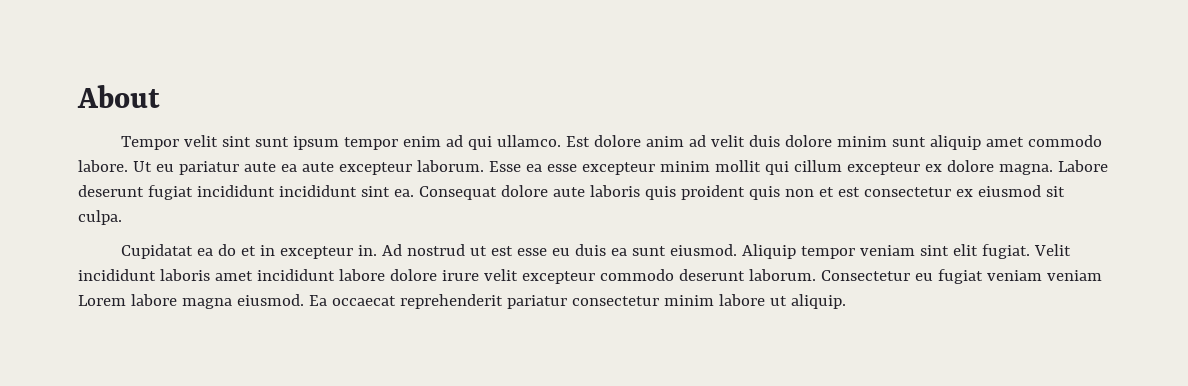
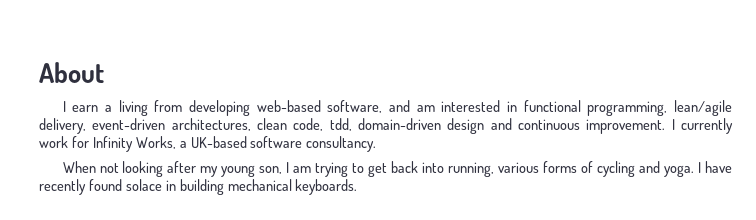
- Tempor velit sint sunt ipsum tempor enim ad qui ullamco. Est dolore anim ad velit duis dolore minim sunt aliquip amet commodo labore. Ut eu pariatur aute ea aute excepteur laborum. Esse ea esse excepteur minim mollit qui cillum excepteur ex dolore magna. Labore deserunt fugiat incididunt incididunt sint ea. Consequat dolore aute laboris quis proident quis non et est consectetur ex eiusmod sit culpa.
- Cupidatat ea do et in excepteur in. Ad nostrud ut est esse eu duis ea sunt eiusmod. Aliquip tempor veniam sint elit fugiat. Velit incididunt laboris amet incididunt labore dolore irure velit excepteur commodo deserunt laborum. Consectetur eu fugiat veniam veniam Lorem labore magna eiusmod. Ea occaecat reprehenderit pariatur consectetur minim labore ut aliquip.
+ I earn a living from developing web-based software, and am interested in functional programming, lean/agile delivery, event-driven architectures, clean code, tdd, domain-driven design and continuous improvement. I currently work for Infinity Works, a UK-based software consultancy.
+ When not looking after my young son, I am trying to get back into running, various forms of cycling and yoga. I have recently found solace in building mechanical keyboards.

